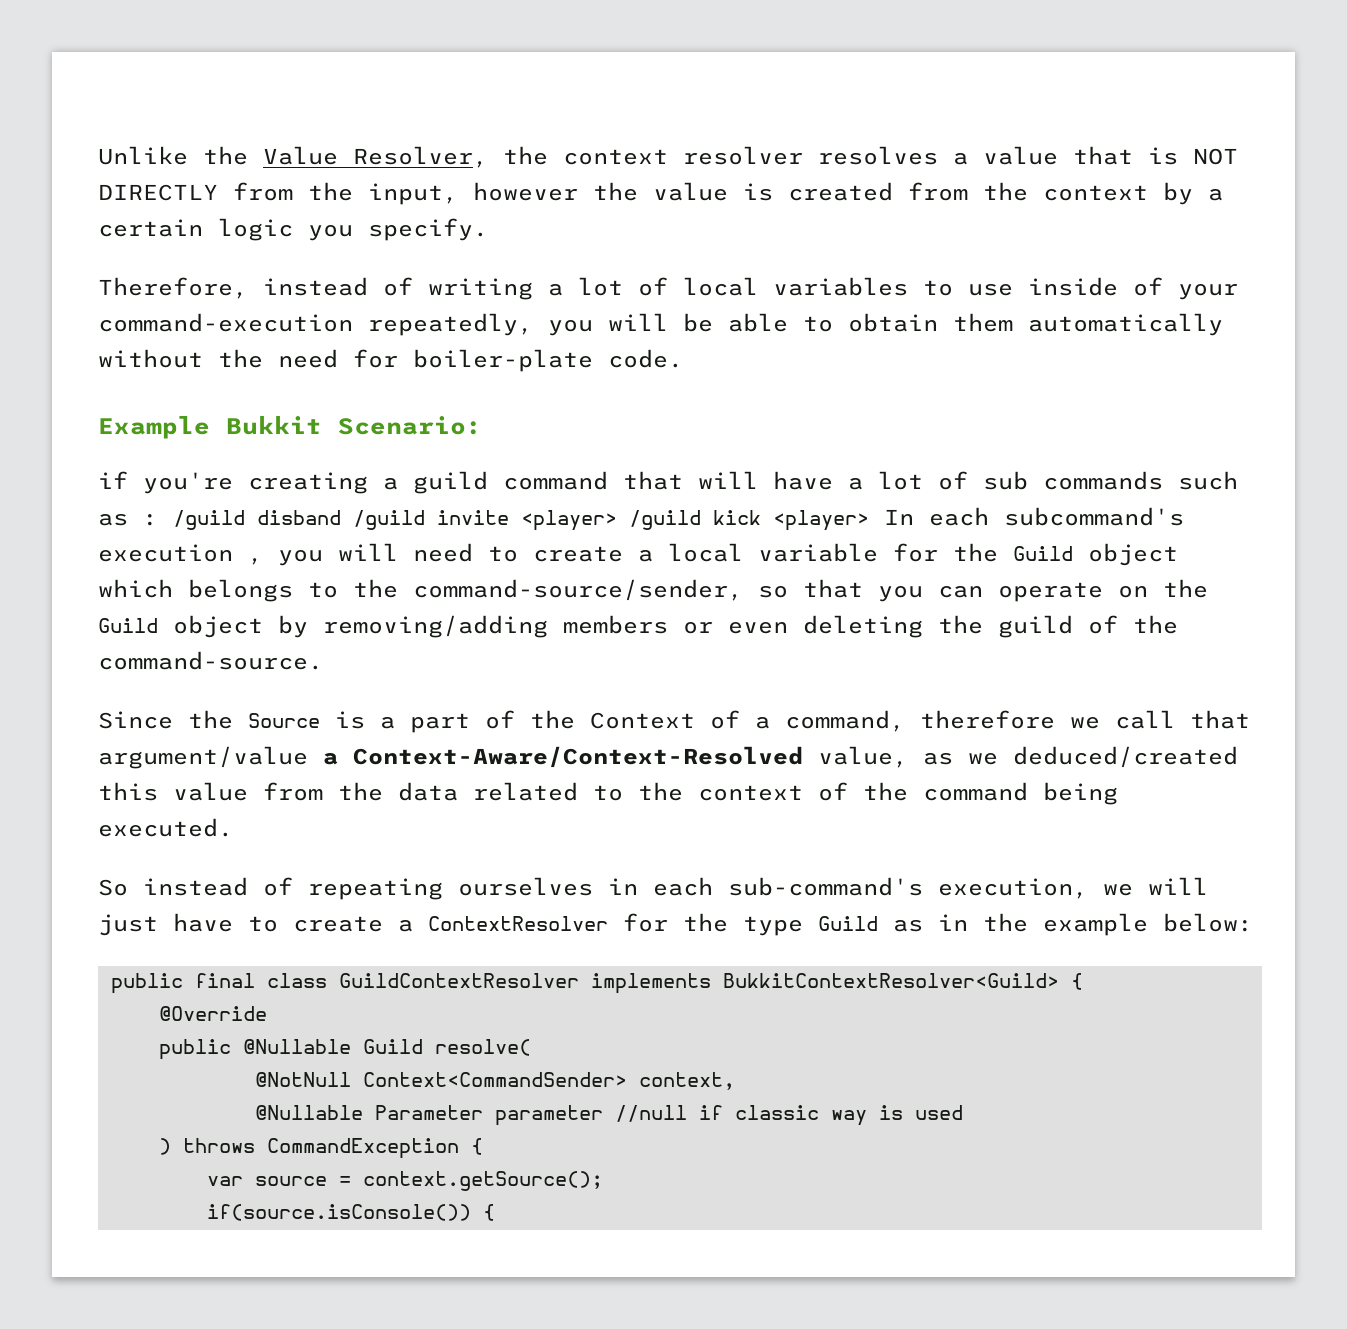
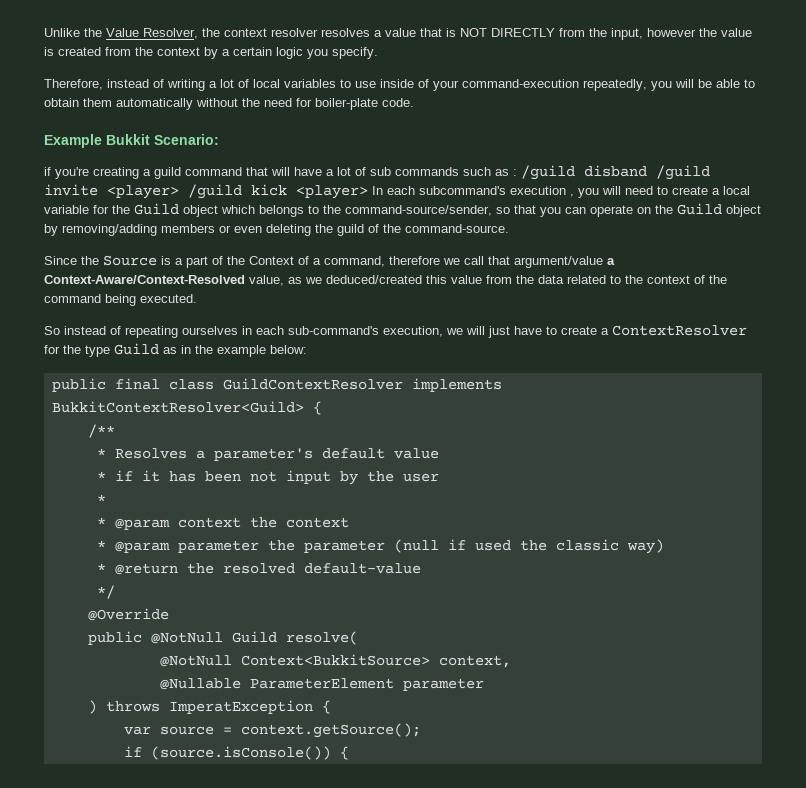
+ /**
+ * Resolves a parameter's default value
+ * if it has been not input by the user
+ *
+ * @param context the context
+ * @param parameter the parameter (null if used the classic way)
+ * @return the resolved default-value
+ */
- public @Nullable Guild resolve(
+ public @NotNull Guild resolve(
- @NotNull Context<CommandSender> context,
+ @NotNull Context<BukkitSource> context,
- @Nullable Parameter parameter //null if classic way is used
+ @Nullable ParameterElement parameter
- ) throws CommandException {
+ ) throws ImperatException {
- if(source.isConsole()) {
+ if (source.isConsole()) {

